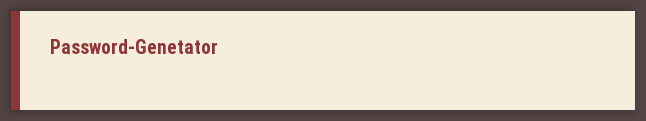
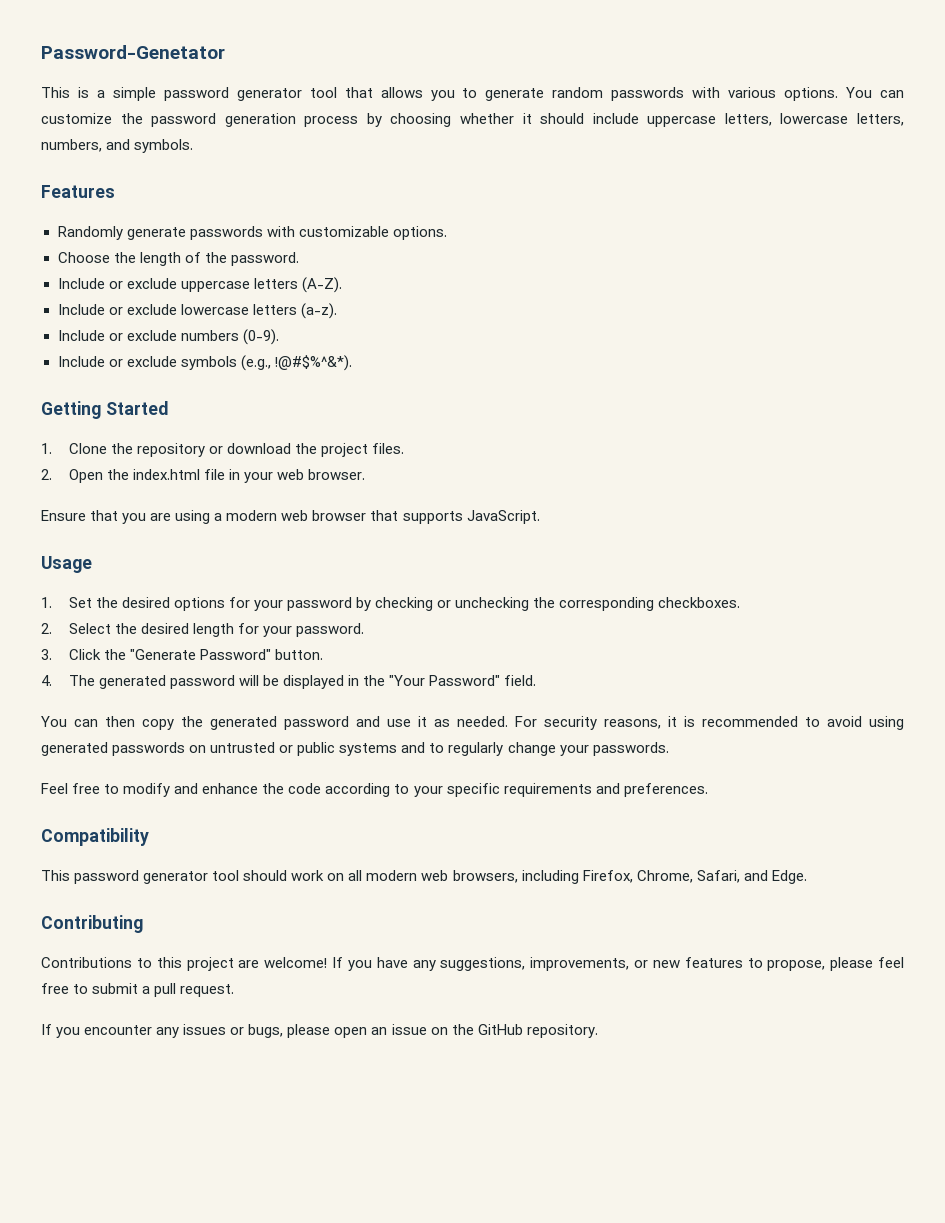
+ This is a simple password generator tool that allows you to generate random passwords with various options. You can customize the password generation process by choosing whether it should include uppercase letters, lowercase letters, numbers, and symbols.
+ Features
+ Randomly generate passwords with customizable options.
+ Choose the length of the password.
+ Include or exclude uppercase letters (A-Z).
+ Include or exclude lowercase letters (a-z).
+ Include or exclude numbers (0-9).
+ Include or exclude symbols (e.g., !@#$%^&*).
+ Getting Started
+ 1. Clone the repository or download the project files.
+ 2. Open the index.html file in your web browser.
+ Ensure that you are using a modern web browser that supports JavaScript.
+ Usage
+ 1. Set the desired options for your password by checking or unchecking the corresponding checkboxes.
+ 2. Select the desired length for your password.
+ 3. Click the "Generate Password" button.
+ 4. The generated password will be displayed in the "Your Password" field.
+ You can then copy the generated password and use it as needed. For security reasons, it is recommended to avoid using generated passwords on untrusted or public systems and to regularly change your passwords.
+ Feel free to modify and enhance the code according to your specific requirements and preferences.
+ Compatibility
+ This password generator tool should work on all modern web browsers, including Firefox, Chrome, Safari, and Edge.
+ Contributing
+ Contributions to this project are welcome! If you have any suggestions, improvements, or new features to propose, please feel free to submit a pull request.
+ If you encounter any issues or bugs, please open an issue on the GitHub repository.

